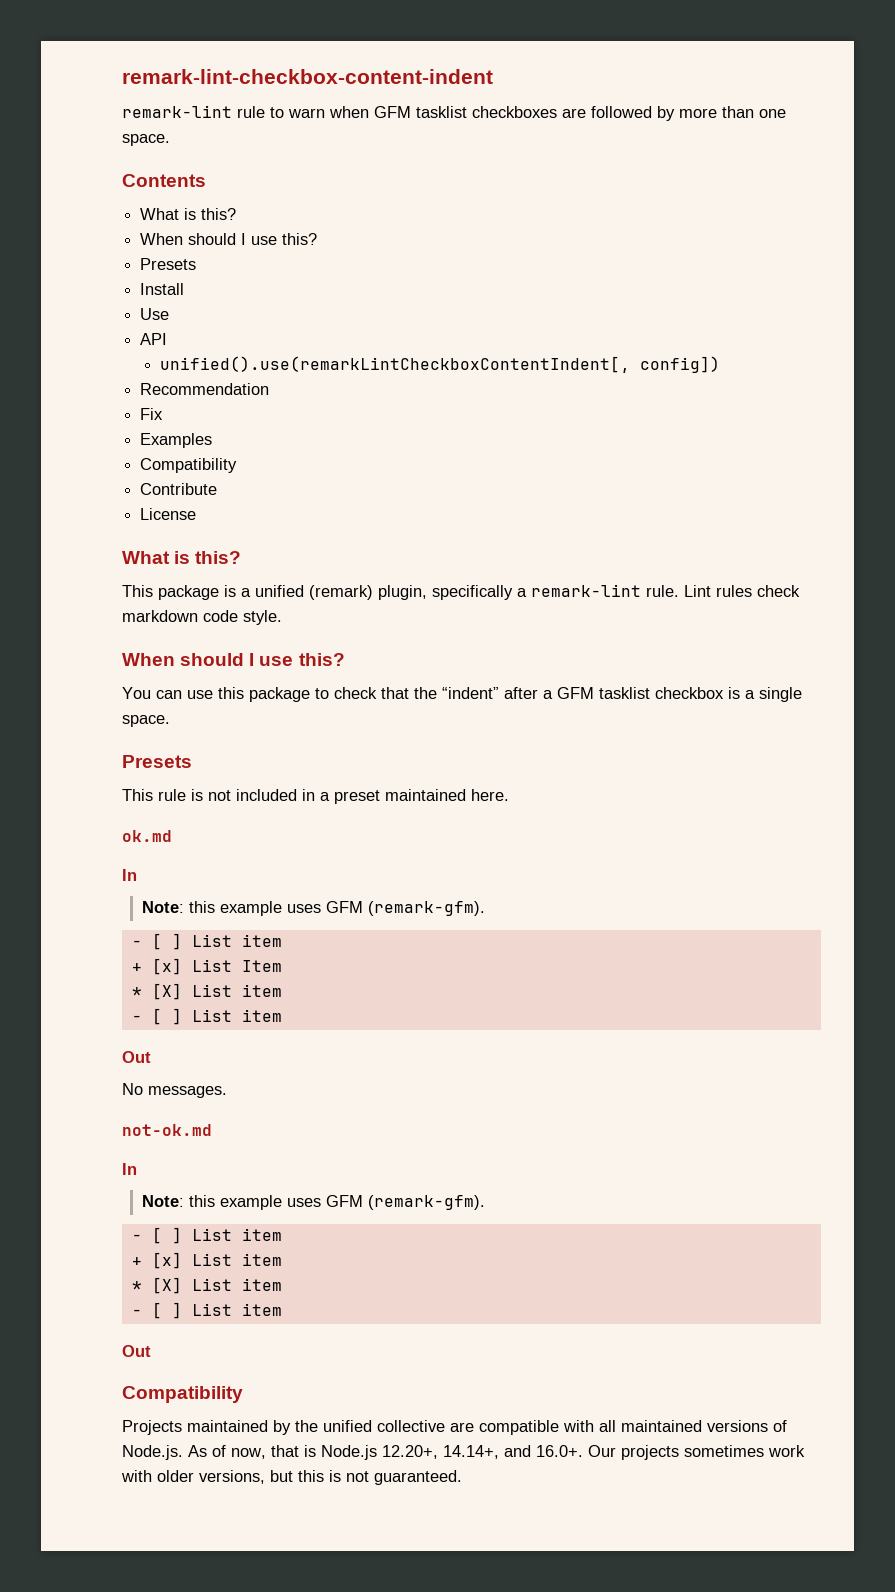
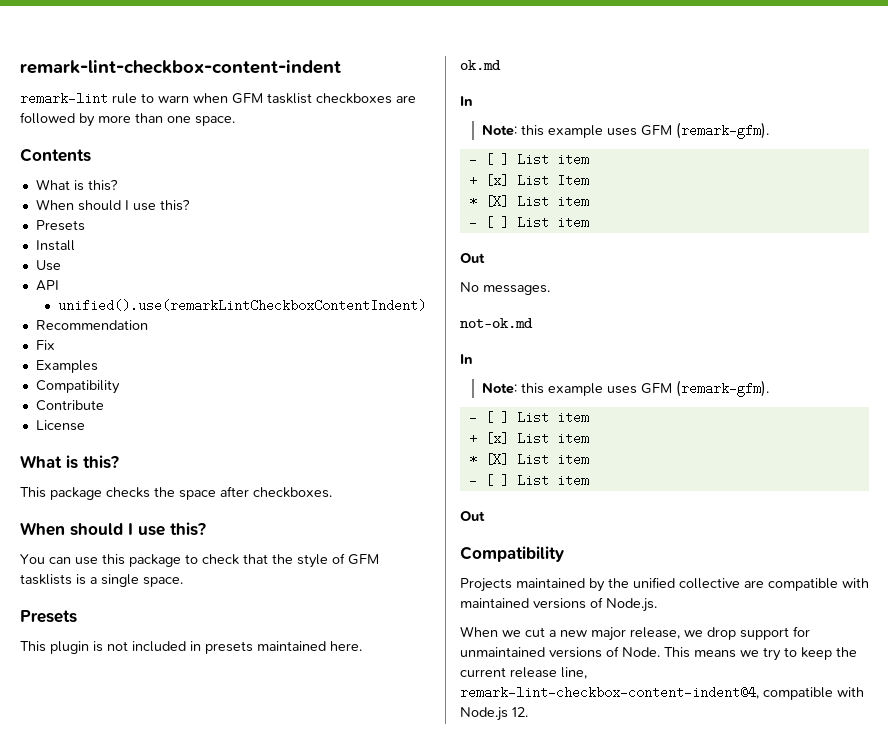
- unified().use(remarkLintCheckboxContentIndent[, config])
+ unified().use(remarkLintCheckboxContentIndent)
- This package is a unified (remark) plugin, specifically a remark-lint rule. Lint rules check markdown code style.
+ This package checks the space after checkboxes.
- You can use this package to check that the “indent” after a GFM tasklist checkbox is a single space.
+ You can use this package to check that the style of GFM tasklists is a single space.
- This rule is not included in a preset maintained here.
+ This plugin is not included in presets maintained here.
- Projects maintained by the unified collective are compatible with all maintained versions of Node.js. As of now, that is Node.js 12.20+, 14.14+, and 16.0+. Our projects sometimes work with older versions, but this is not guaranteed.
+ Projects maintained by the unified collective are compatible with maintained versions of Node.js.
+ When we cut a new major release, we drop support for unmaintained versions of Node. This means we try to keep the current release line, remark-lint-checkbox-content-indent@4, compatible with Node.js 12.

